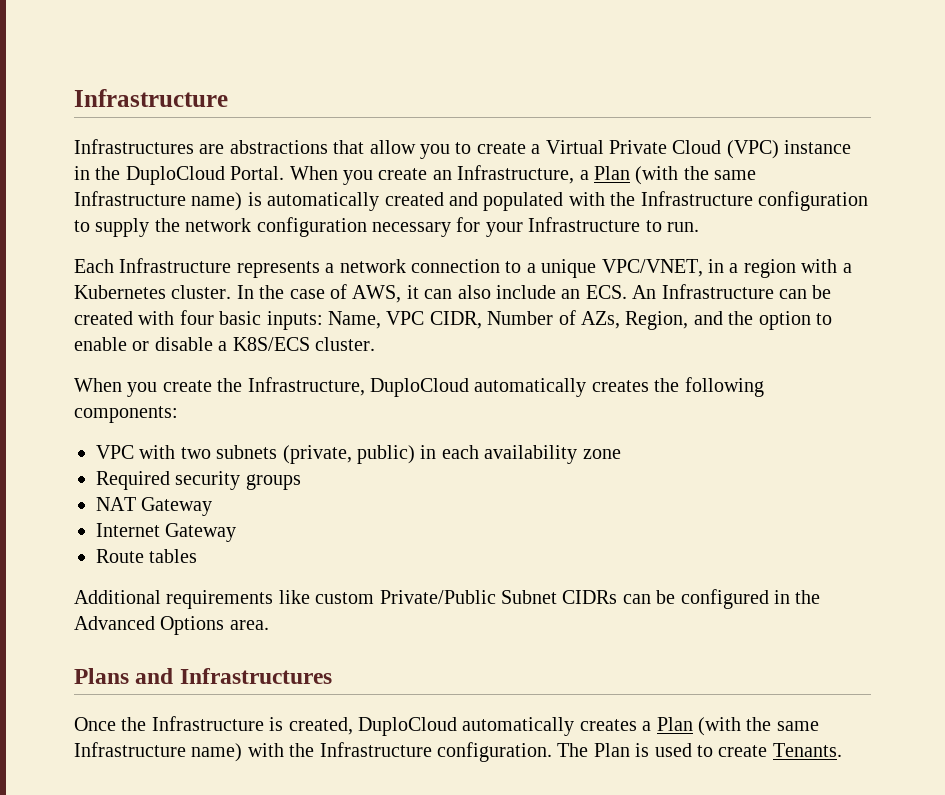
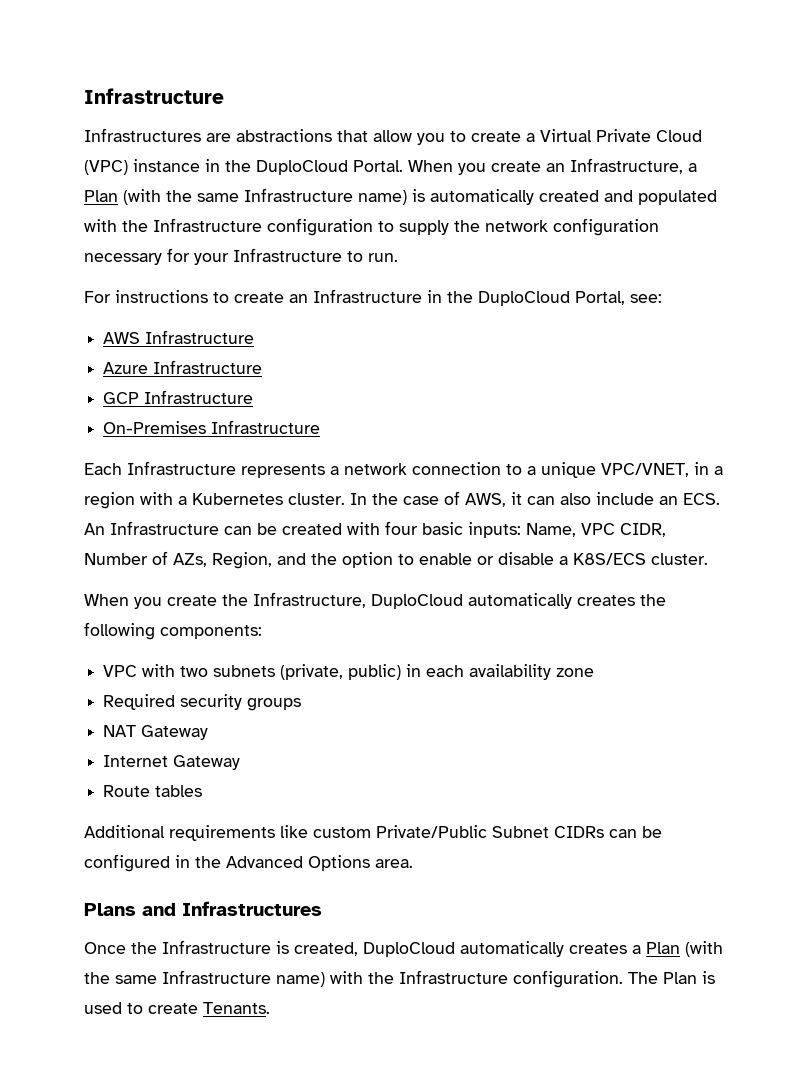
+ For instructions to create an Infrastructure in the DuploCloud Portal, see:
+ AWS Infrastructure
+ Azure Infrastructure
+ GCP Infrastructure
+ On-Premises Infrastructure

